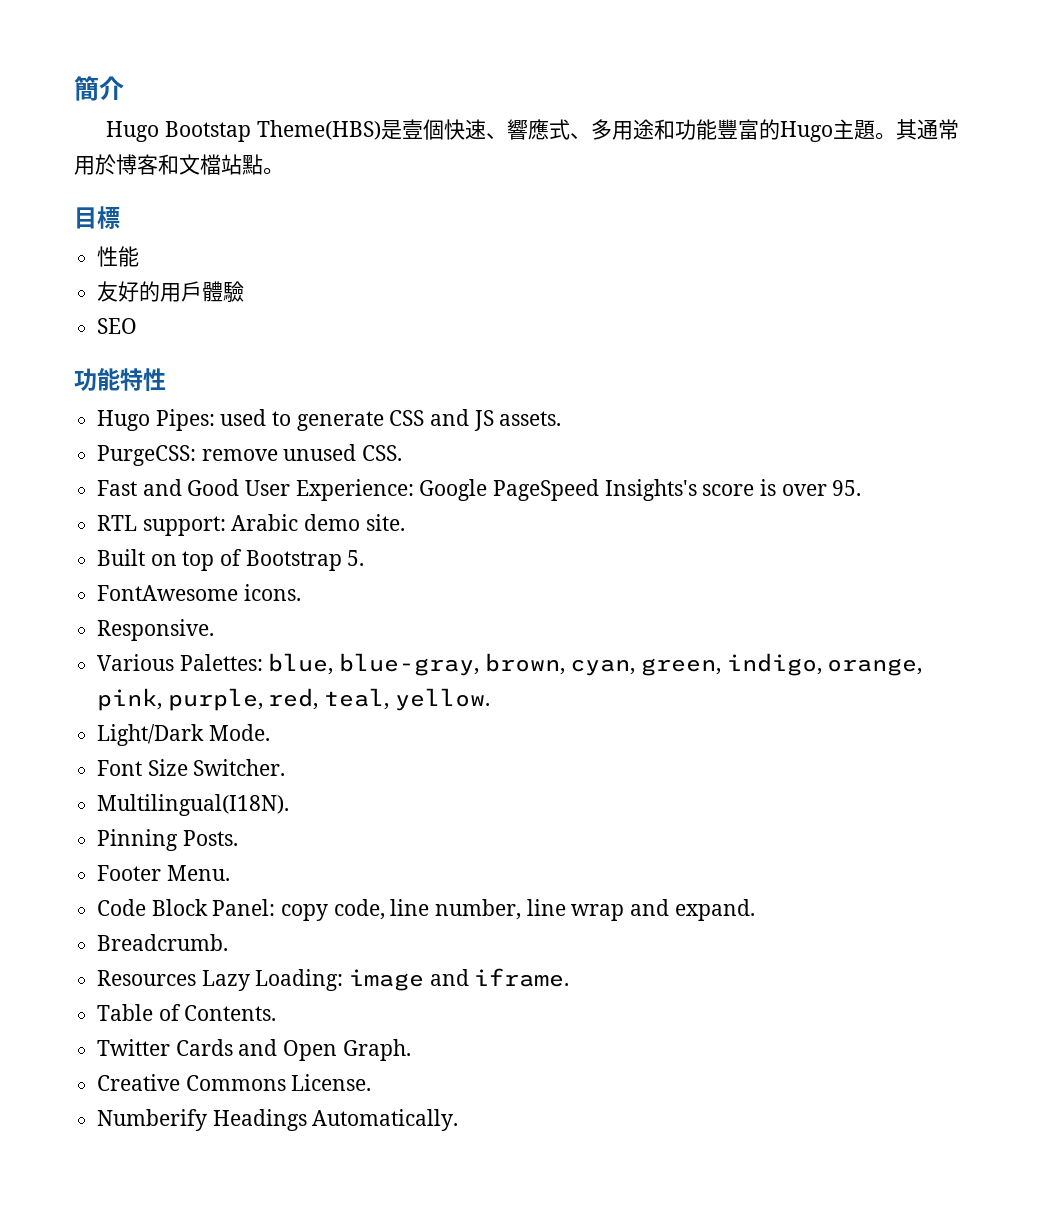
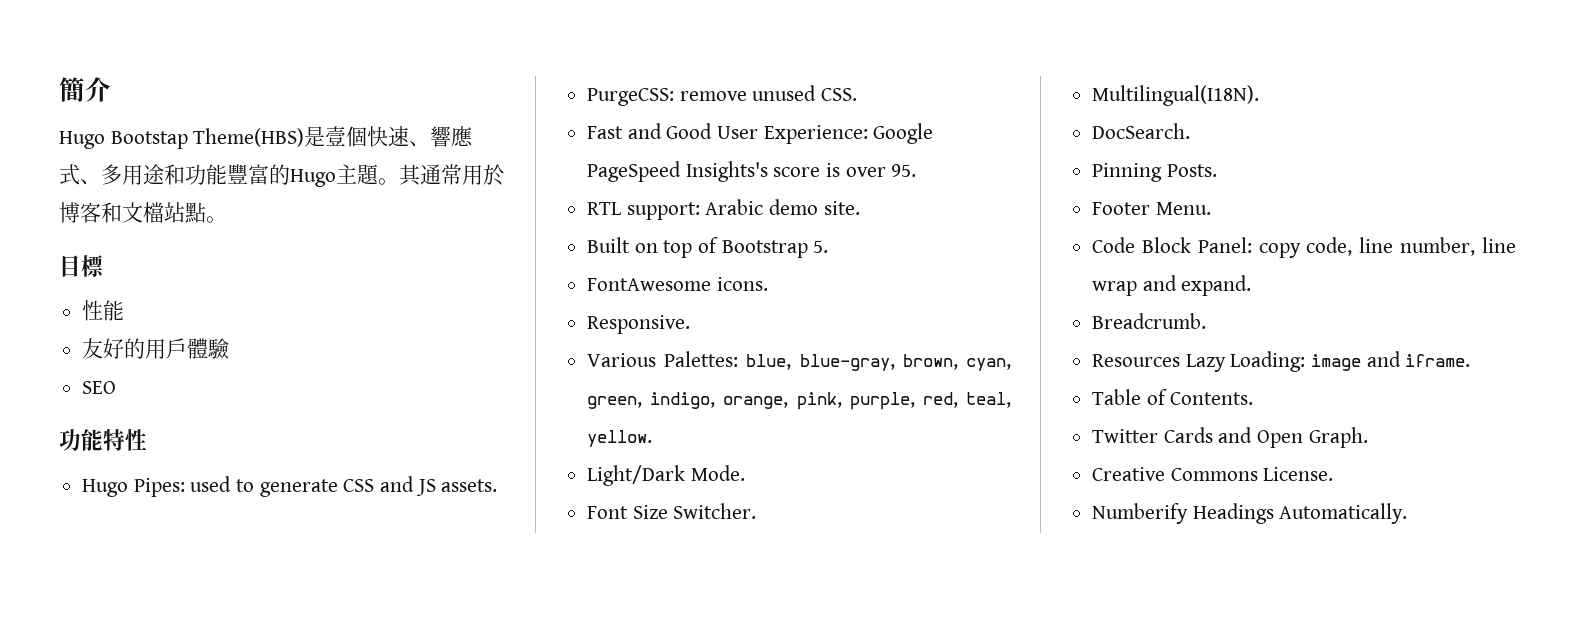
+ DocSearch.

